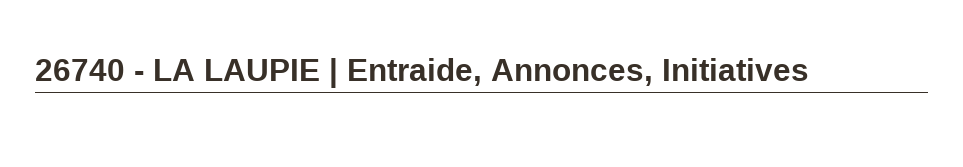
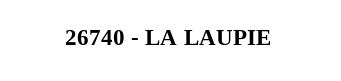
- 26740 - LA LAUPIE | Entraide, Annonces, Initiatives
+ 26740 - LA LAUPIE

